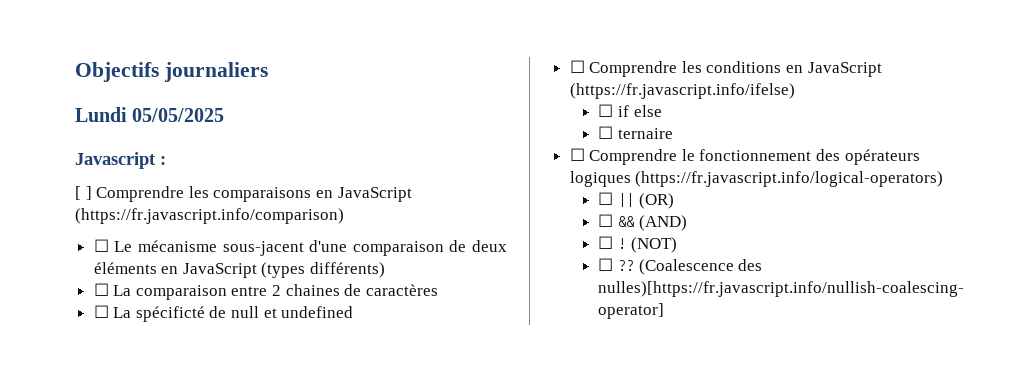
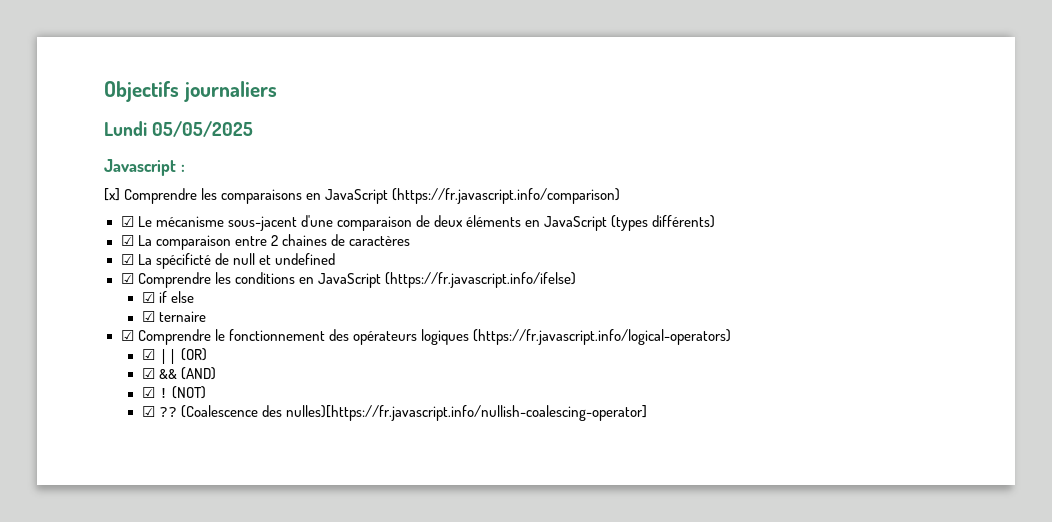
- [ ] Comprendre les comparaisons en JavaScript (https://fr.javascript.info/comparison)
+ [x] Comprendre les comparaisons en JavaScript (https://fr.javascript.info/comparison)
- ☐ Le mécanisme sous-jacent d'une comparaison de deux éléments en JavaScript (types différents)
+ ☑ Le mécanisme sous-jacent d'une comparaison de deux éléments en JavaScript (types différents)
- ☐ La comparaison entre 2 chaines de caractères
+ ☑ La comparaison entre 2 chaines de caractères
- ☐ La spécificté de null et undefined
+ ☑ La spécificté de null et undefined
- ☐ Comprendre les conditions en JavaScript (https://fr.javascript.info/ifelse)
+ ☑ Comprendre les conditions en JavaScript (https://fr.javascript.info/ifelse)
- ☐ if else
+ ☑ if else
- ☐ ternaire
+ ☑ ternaire
- ☐ Comprendre le fonctionnement des opérateurs logiques (https://fr.javascript.info/logical-operators)
+ ☑ Comprendre le fonctionnement des opérateurs logiques (https://fr.javascript.info/logical-operators)
- ☐ || (OR)
+ ☑ || (OR)
- ☐ && (AND)
+ ☑ && (AND)
- ☐ !
+ ☑ !
- ☐ ??
+ ☑ ??

